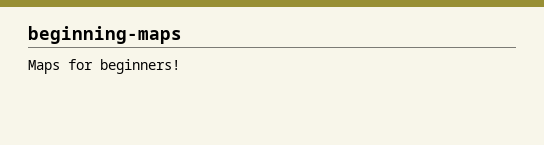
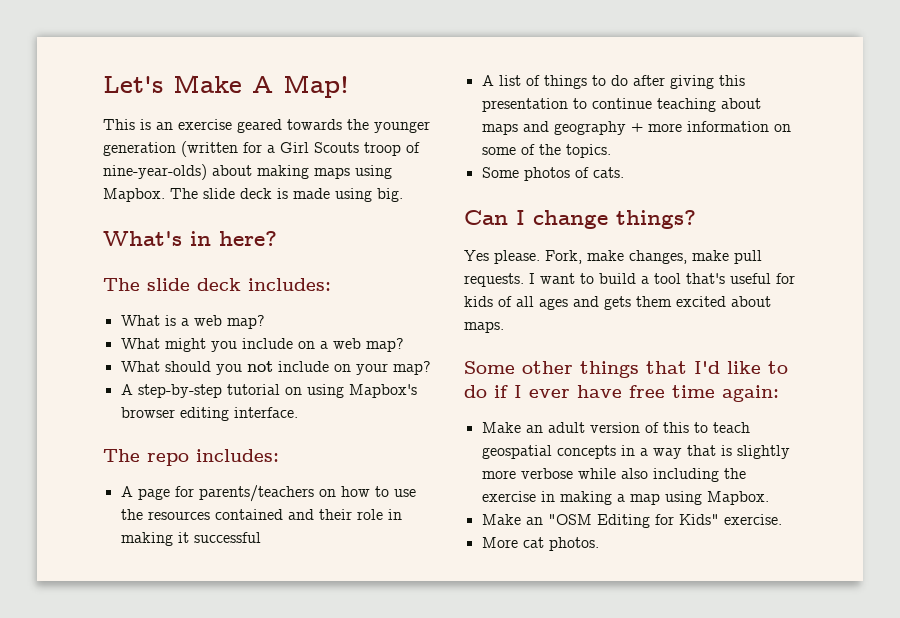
- beginning-maps
- Maps for beginners!
+ Let's Make A Map!
+ This is an exercise geared towards the younger generation (written for a Girl Scouts troop of nine-year-olds) about making maps using Mapbox. The slide deck is made using big.
+ What's in here?
+ The slide deck includes:
+ What is a web map?
+ What might you include on a web map?
+ What should you not include on your map?
+ A step-by-step tutorial on using Mapbox's browser editing interface.
+ The repo includes:
+ A page for parents/teachers on how to use the resources contained and their role in making it successful
+ A list of things to do after giving this presentation to continue teaching about maps and geography + more information on some of the topics.
+ Some photos of cats.
+ Can I change things?
+ Yes please. Fork, make changes, make pull requests. I want to build a tool that's useful for kids of all ages and gets them excited about maps.
+ Some other things that I'd like to do if I ever have free time again:
+ Make an adult version of this to teach geospatial concepts in a way that is slightly more verbose while also including the exercise in making a map using Mapbox.
+ Make an "OSM Editing for Kids" exercise.
+ More cat photos.

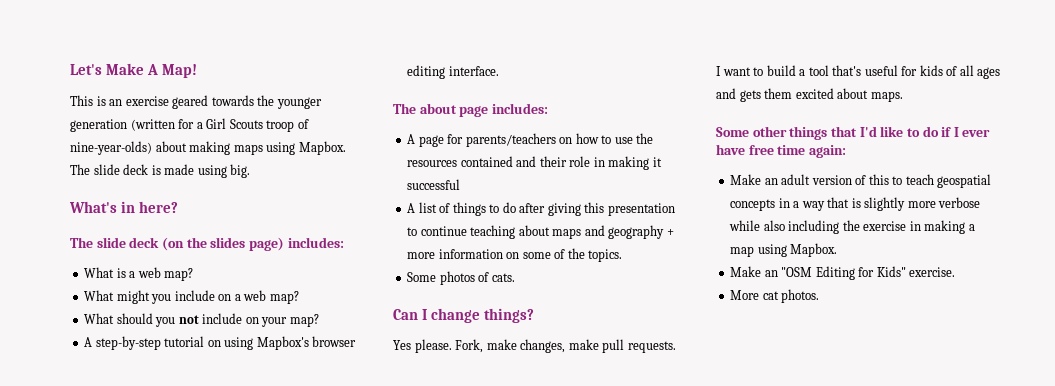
- The slide deck includes:
+ The slide deck (on the slides page) includes:
- The repo includes:
+ The about page includes:

